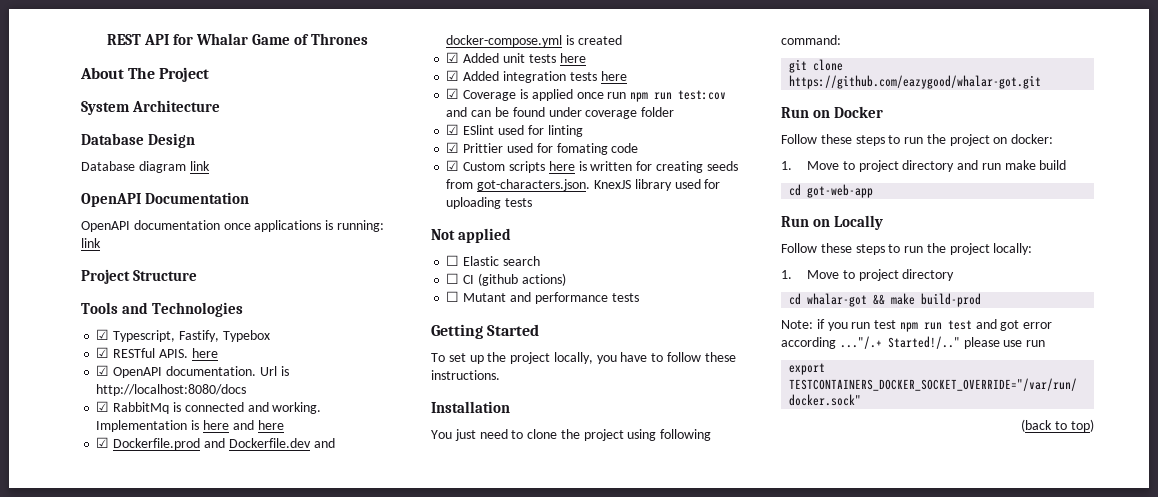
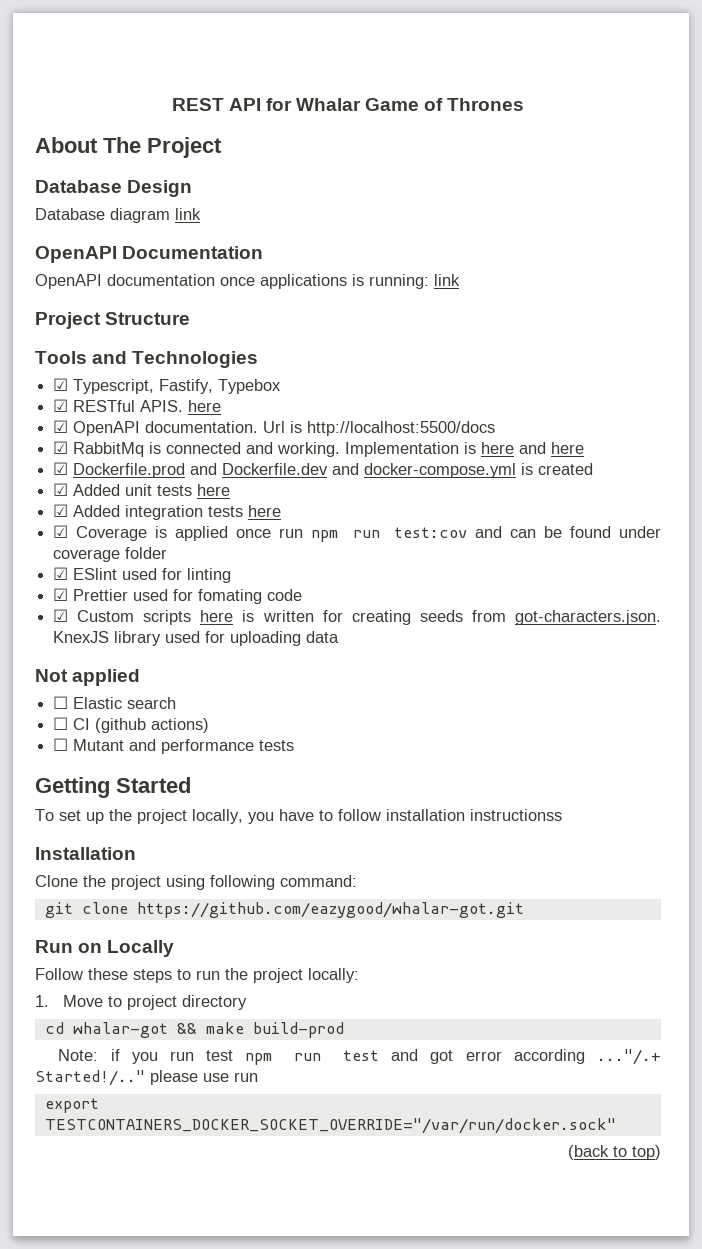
- System Architecture
- Url is http://localhost:8080/docs
+ Url is http://localhost:5500/docs
- ☑ Prittier used for fomating code
+ ☑ Prettier used for fomating code
- ☑ Custom scripts here is written for creating seeds from got-characters.json. KnexJS library used for uploading tests
+ ☑ Custom scripts here is written for creating seeds from got-characters.json. KnexJS library used for uploading data
- To set up the project locally, you have to follow these instructions.
+ To set up the project locally, you have to follow installation instructionss
- You just need to clone the project using following command:
+ Clone the project using following command:
- Run on Docker
- Follow these steps to run the project on docker:
- 1. Move to project directory and run make build
- cd got-web-app

